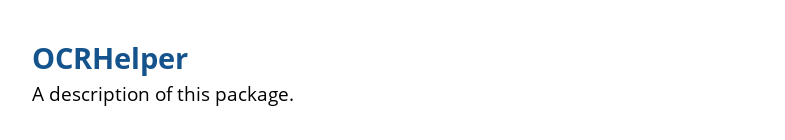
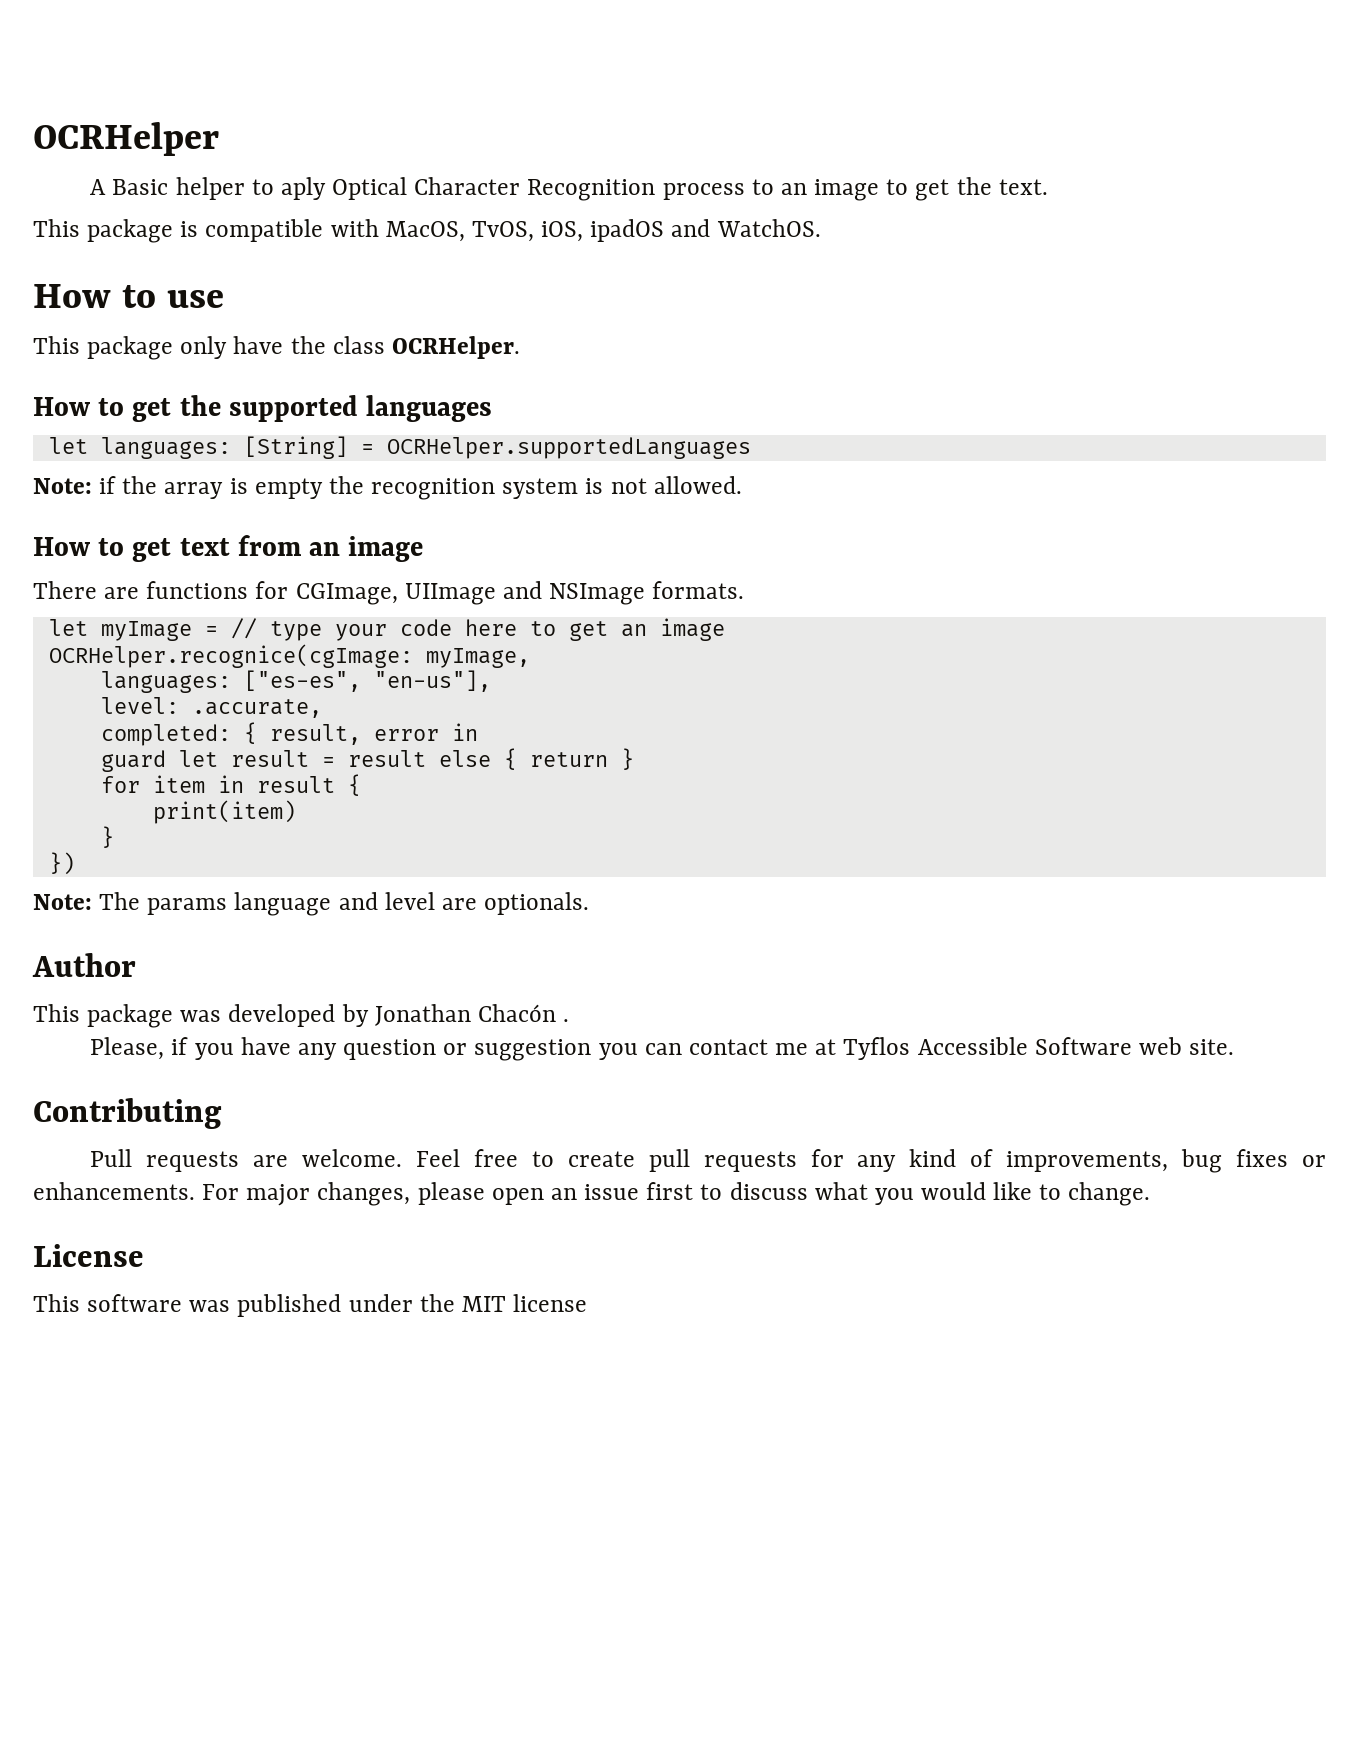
- A description of this package.
+ A Basic helper to aply Optical Character Recognition process to an image to get the text.
+ This package is compatible with MacOS, TvOS, iOS, ipadOS and WatchOS.
+ How to use
+ This package only have the class OCRHelper.
+ How to get the supported languages
+ let languages: [String] = OCRHelper.supportedLanguages
+ Note: if the array is empty the recognition system is not allowed.
+ How to get text from an image
+ There are functions for CGImage, UIImage and NSImage formats.
+ let myImage = // type your code here to get an image
+ OCRHelper.recognice(cgImage: myImage,
+ languages: ["es-es", "en-us"],
+ level: .accurate,
+ completed: { result, error in
+ guard let result = result else { return }
+ for item in result {
+ print(item)
+ }
+ })
+ Note: The params language and level are optionals.
+ Author
+ This package was developed by Jonathan Chacón .
+ Please, if you have any question or suggestion you can contact me at Tyflos Accessible Software web site.
+ Contributing
+ Pull requests are welcome. Feel free to create pull requests for any kind of improvements, bug fixes or enhancements. For major changes, please open an issue first to discuss what you would like to change.
+ License
+ This software was published under the MIT license

